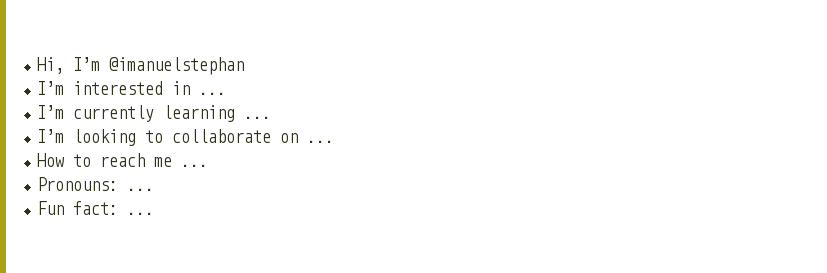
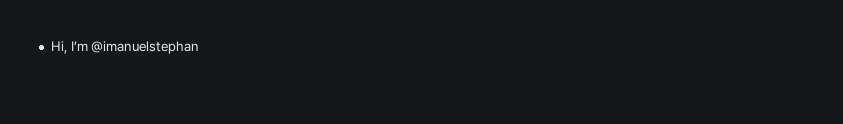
- I’m interested in ...
- I’m currently learning ...
- I’m looking to collaborate on ...
- How to reach me ...
- Pronouns: ...
- Fun fact: ...

